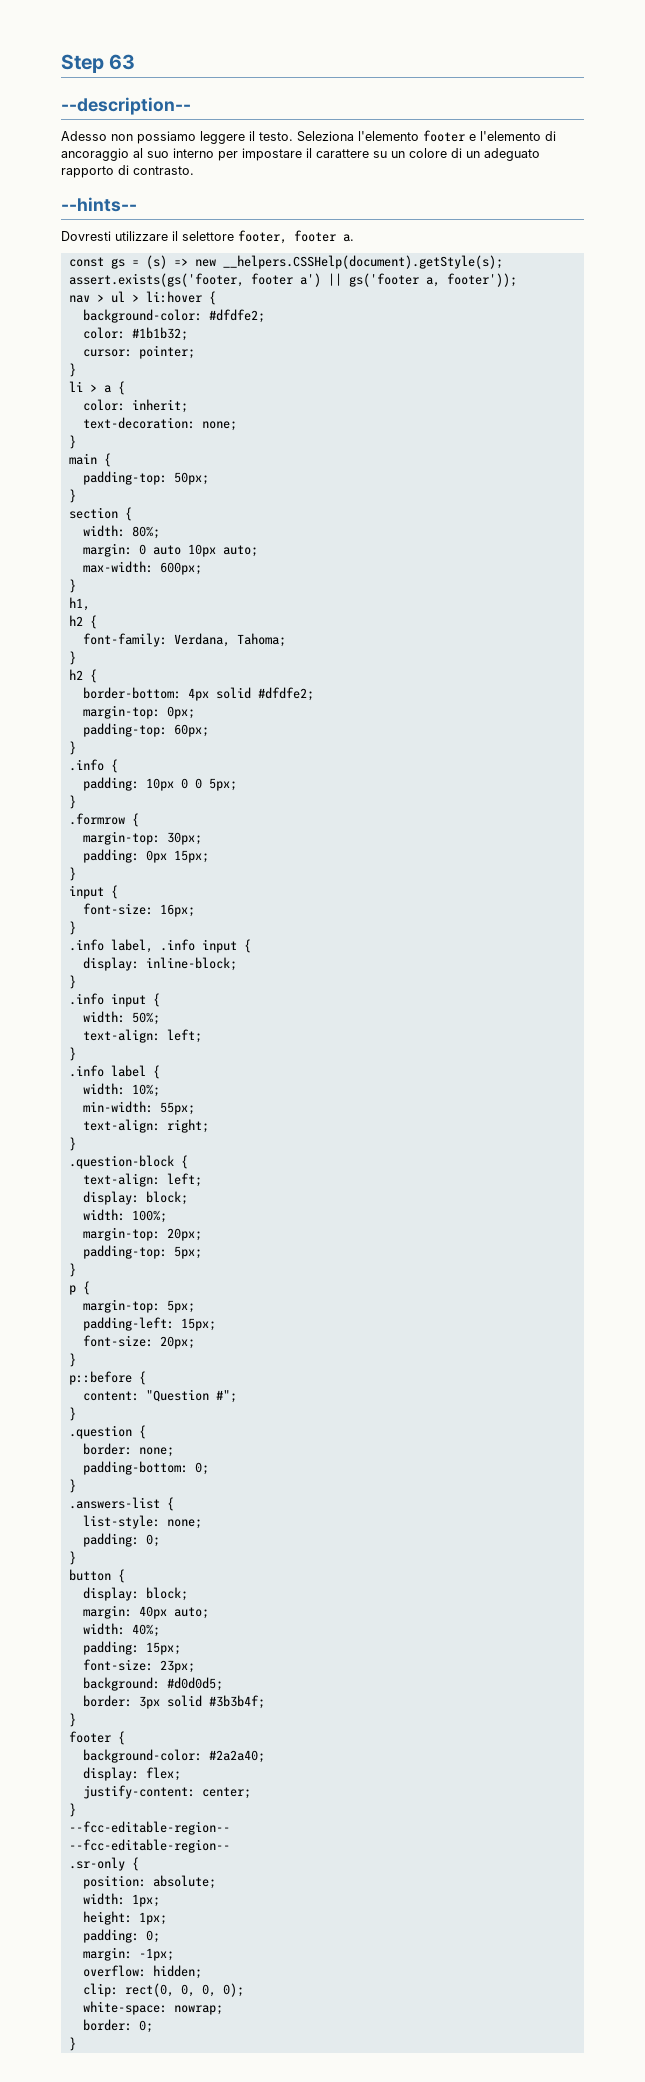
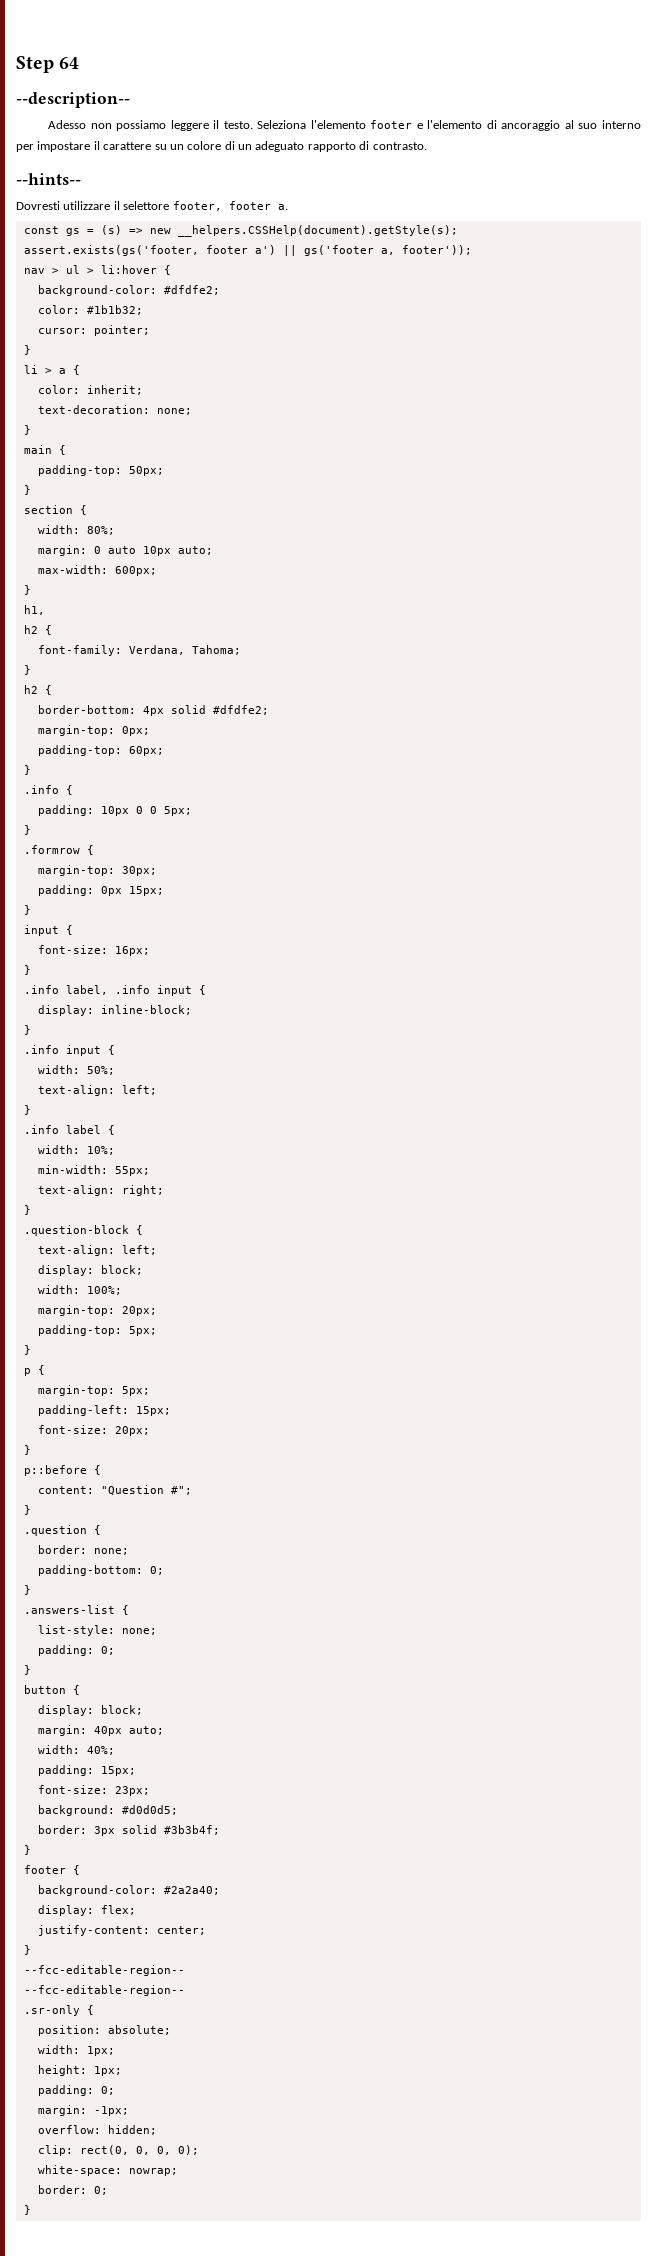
- Step 63
+ Step 64

